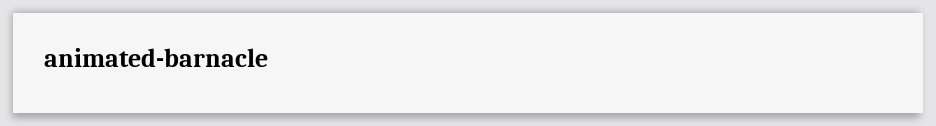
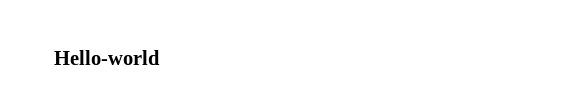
- animated-barnacle
+ Hello-world

